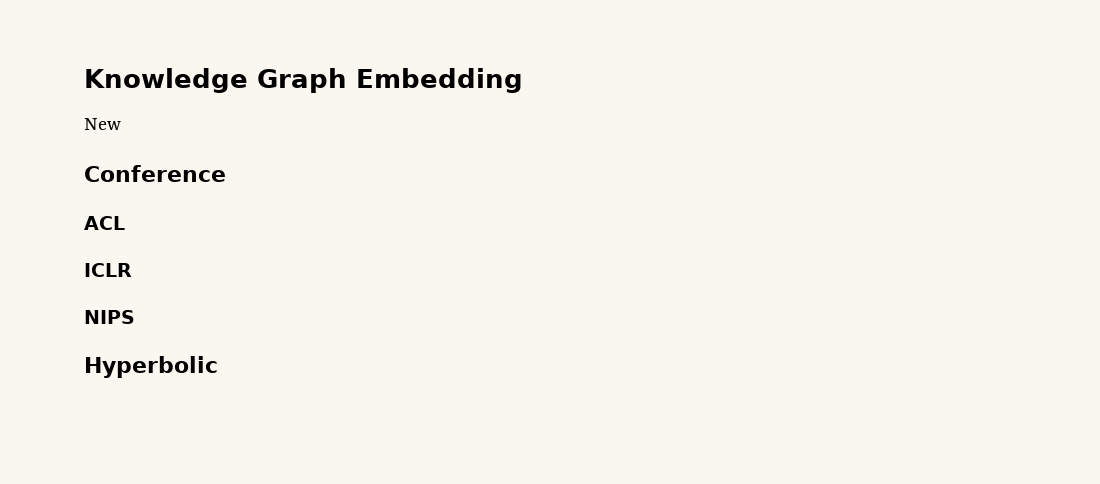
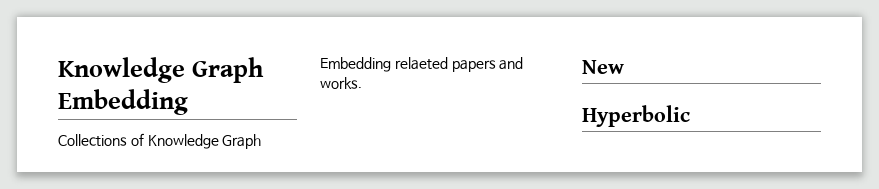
+ Collections of Knowledge Graph Embedding relaeted papers and works.
  New
- Conference
- ACL
- ICLR
- NIPS

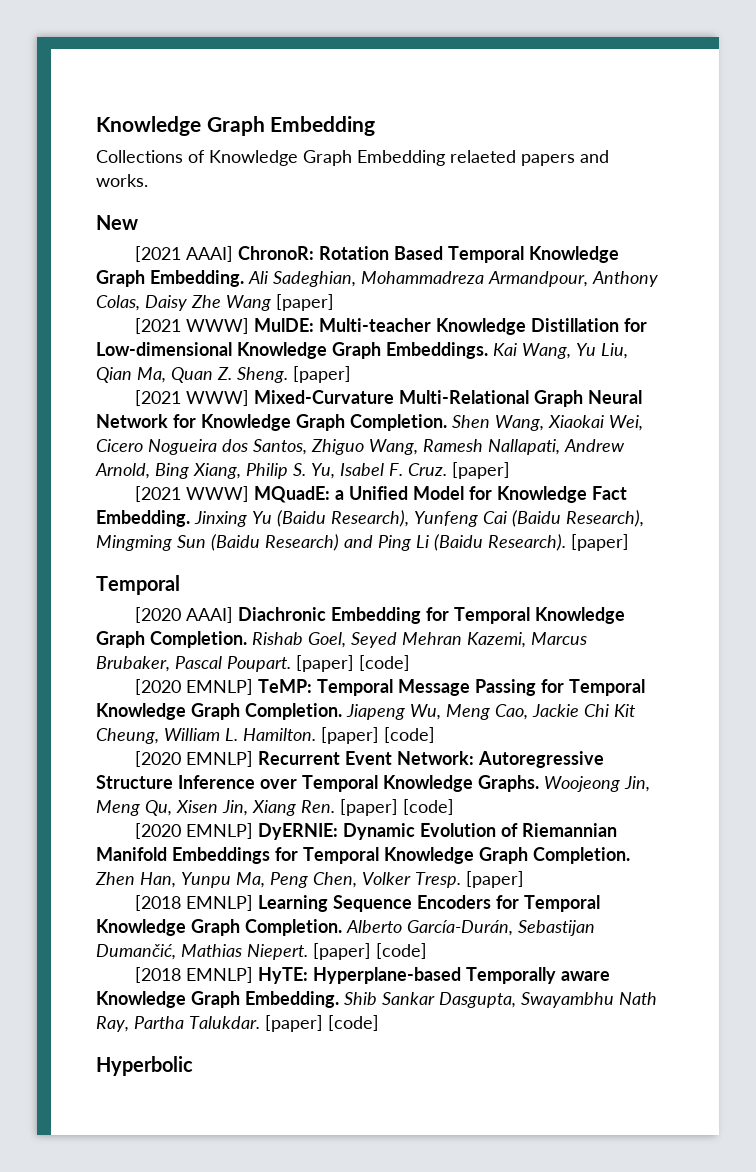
+ [2021 AAAI] ChronoR: Rotation Based Temporal Knowledge Graph Embedding. Ali Sadeghian, Mohammadreza Armandpour, Anthony Colas, Daisy Zhe Wang [paper]
+ [2021 WWW] MulDE: Multi-teacher Knowledge Distillation for Low-dimensional Knowledge Graph Embeddings. Kai Wang, Yu Liu, Qian Ma, Quan Z. Sheng. [paper]
+ [2021 WWW] Mixed-Curvature Multi-Relational Graph Neural Network for Knowledge Graph Completion. Shen Wang, Xiaokai Wei, Cicero Nogueira dos Santos, Zhiguo Wang, Ramesh Nallapati, Andrew Arnold, Bing Xiang, Philip S. Yu, Isabel F. Cruz. [paper]
+ [2021 WWW] MQuadE: a Unified Model for Knowledge Fact Embedding. Jinxing Yu (Baidu Research), Yunfeng Cai (Baidu Research), Mingming Sun (Baidu Research) and Ping Li (Baidu Research). [paper]
+ Temporal
+ [2020 AAAI] Diachronic Embedding for Temporal Knowledge Graph Completion. Rishab Goel, Seyed Mehran Kazemi, Marcus Brubaker, Pascal Poupart. [paper] [code]
+ [2020 EMNLP] TeMP: Temporal Message Passing for Temporal Knowledge Graph Completion. Jiapeng Wu, Meng Cao, Jackie Chi Kit Cheung, William L. Hamilton. [paper] [code]
+ [2020 EMNLP] Recurrent Event Network: Autoregressive Structure Inference over Temporal Knowledge Graphs. Woojeong Jin, Meng Qu, Xisen Jin, Xiang Ren. [paper] [code]
+ [2020 EMNLP] DyERNIE: Dynamic Evolution of Riemannian Manifold Embeddings for Temporal Knowledge Graph Completion. Zhen Han, Yunpu Ma, Peng Chen, Volker Tresp. [paper]
+ [2018 EMNLP] Learning Sequence Encoders for Temporal Knowledge Graph Completion. Alberto García-Durán, Sebastijan Dumančić, Mathias Niepert. [paper] [code]
+ [2018 EMNLP] HyTE: Hyperplane-based Temporally aware Knowledge Graph Embedding. Shib Sankar Dasgupta, Swayambhu Nath Ray, Partha Talukdar. [paper] [code]

